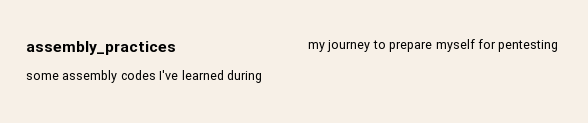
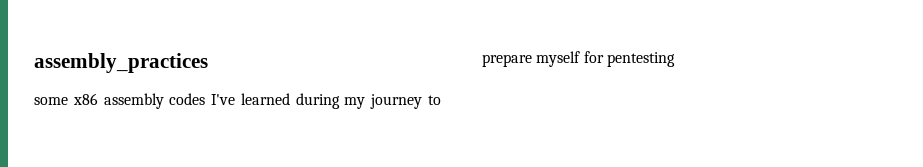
- some assembly codes I've learned during my journey to prepare myself for pentesting
+ some x86 assembly codes I've learned during my journey to prepare myself for pentesting

